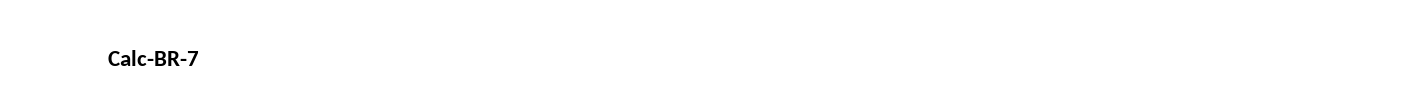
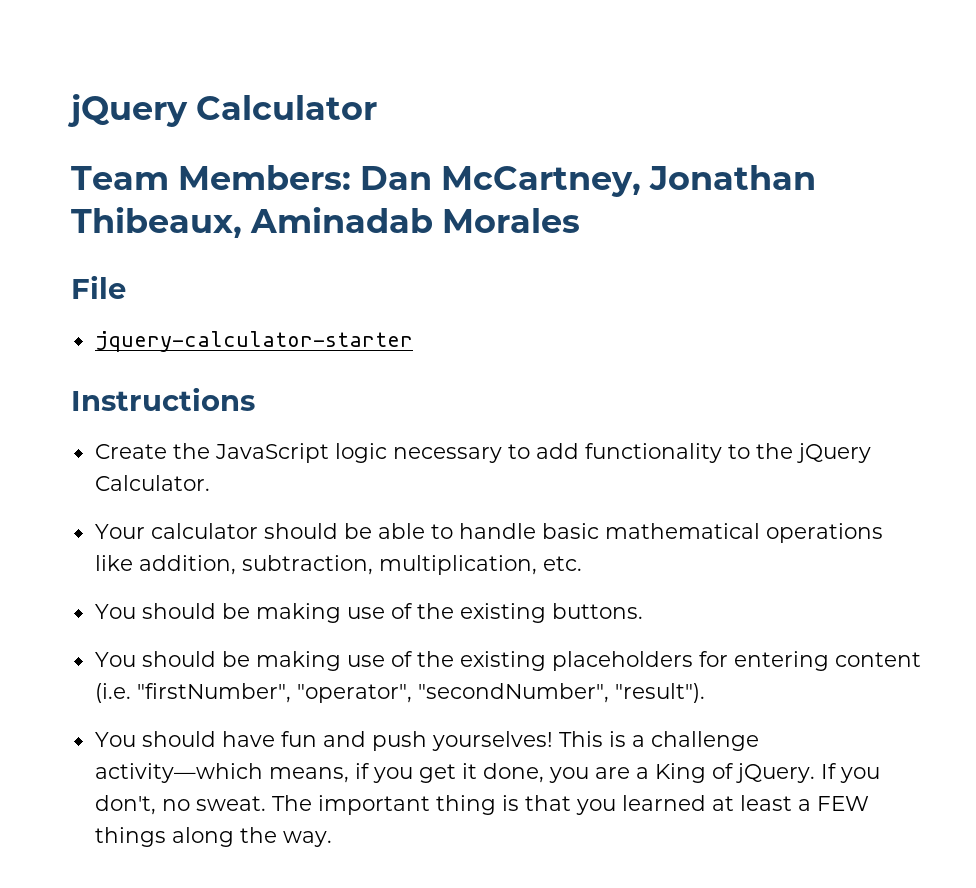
- Calc-BR-7
+ jQuery Calculator
+ Team Members: Dan McCartney, Jonathan Thibeaux, Aminadab Morales
+ File
+ jquery-calculator-starter
+ Instructions
+ Create the JavaScript logic necessary to add functionality to the jQuery Calculator.
+ Your calculator should be able to handle basic mathematical operations like addition, subtraction, multiplication, etc.
+ You should be making use of the existing buttons.
+ You should be making use of the existing placeholders for entering content (i.e. "firstNumber", "operator", "secondNumber", "result").
+ You should have fun and push yourselves! This is a challenge activity—which means, if you get it done, you are a King of jQuery. If you don't, no sweat. The important thing is that you learned at least a FEW things along the way.

